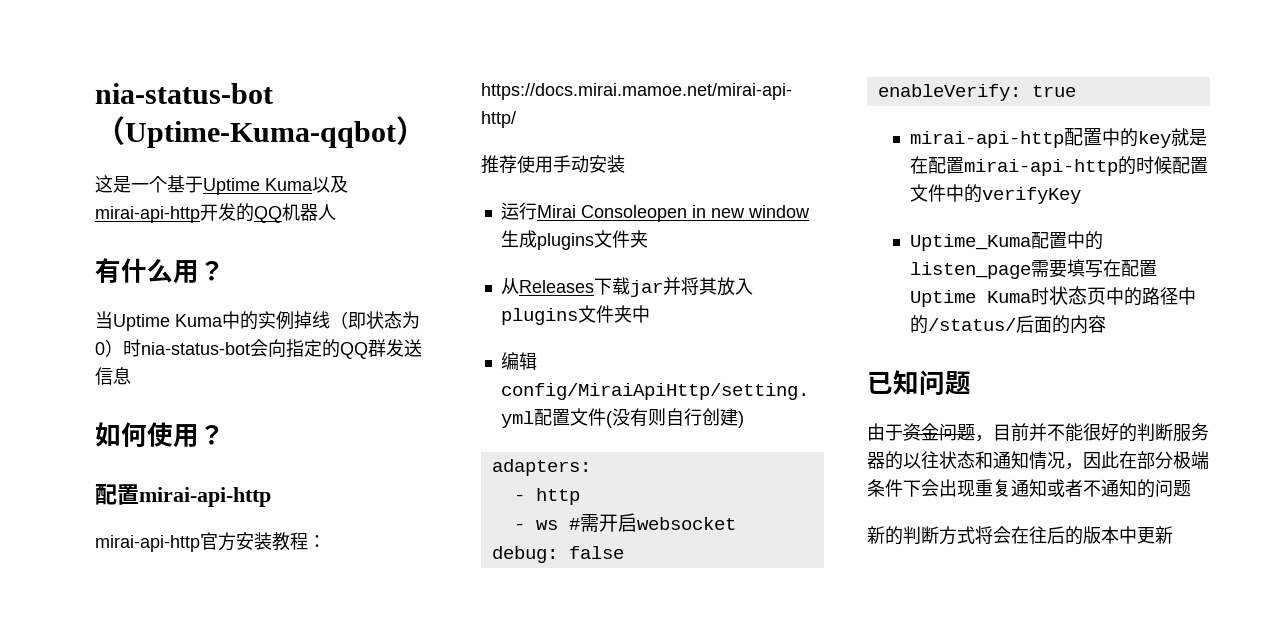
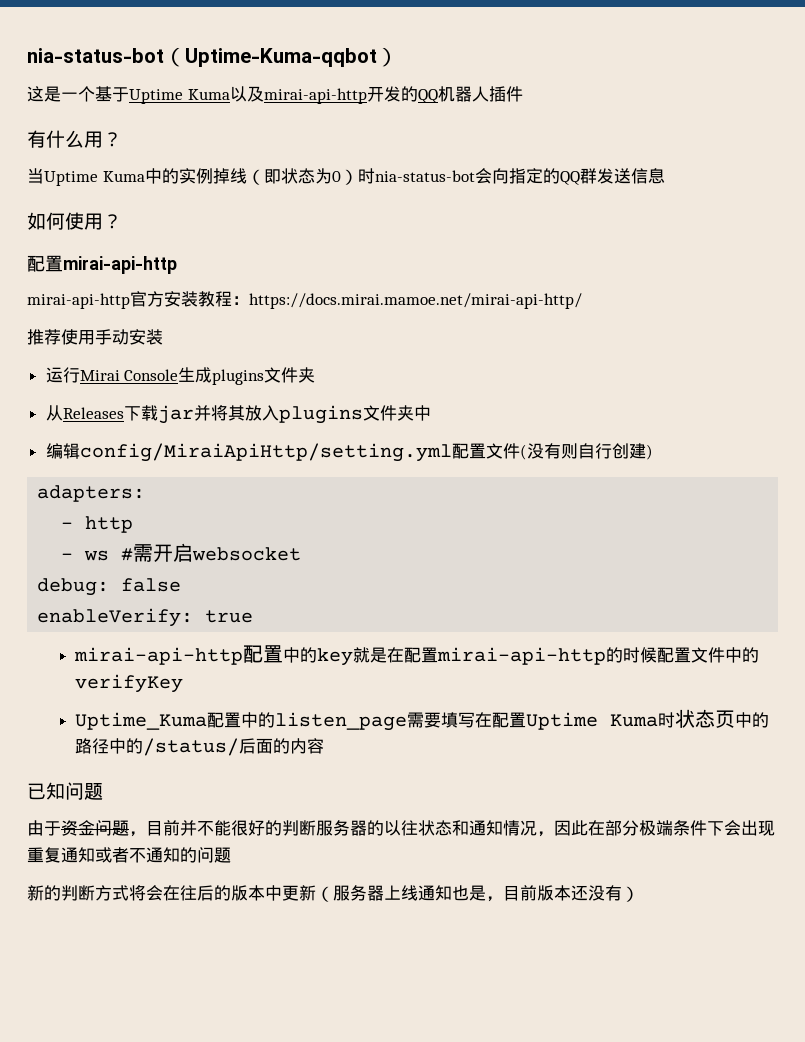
- 这是一个基于Uptime Kuma以及mirai-api-http开发的QQ机器人
+ 这是一个基于Uptime Kuma以及mirai-api-http开发的QQ机器人插件
- 运行Mirai Consoleopen in new window生成plugins文件夹
+ 运行Mirai Console生成plugins文件夹
- 新的判断方式将会在往后的版本中更新
+ 新的判断方式将会在往后的版本中更新（服务器上线通知也是，目前版本还没有）

